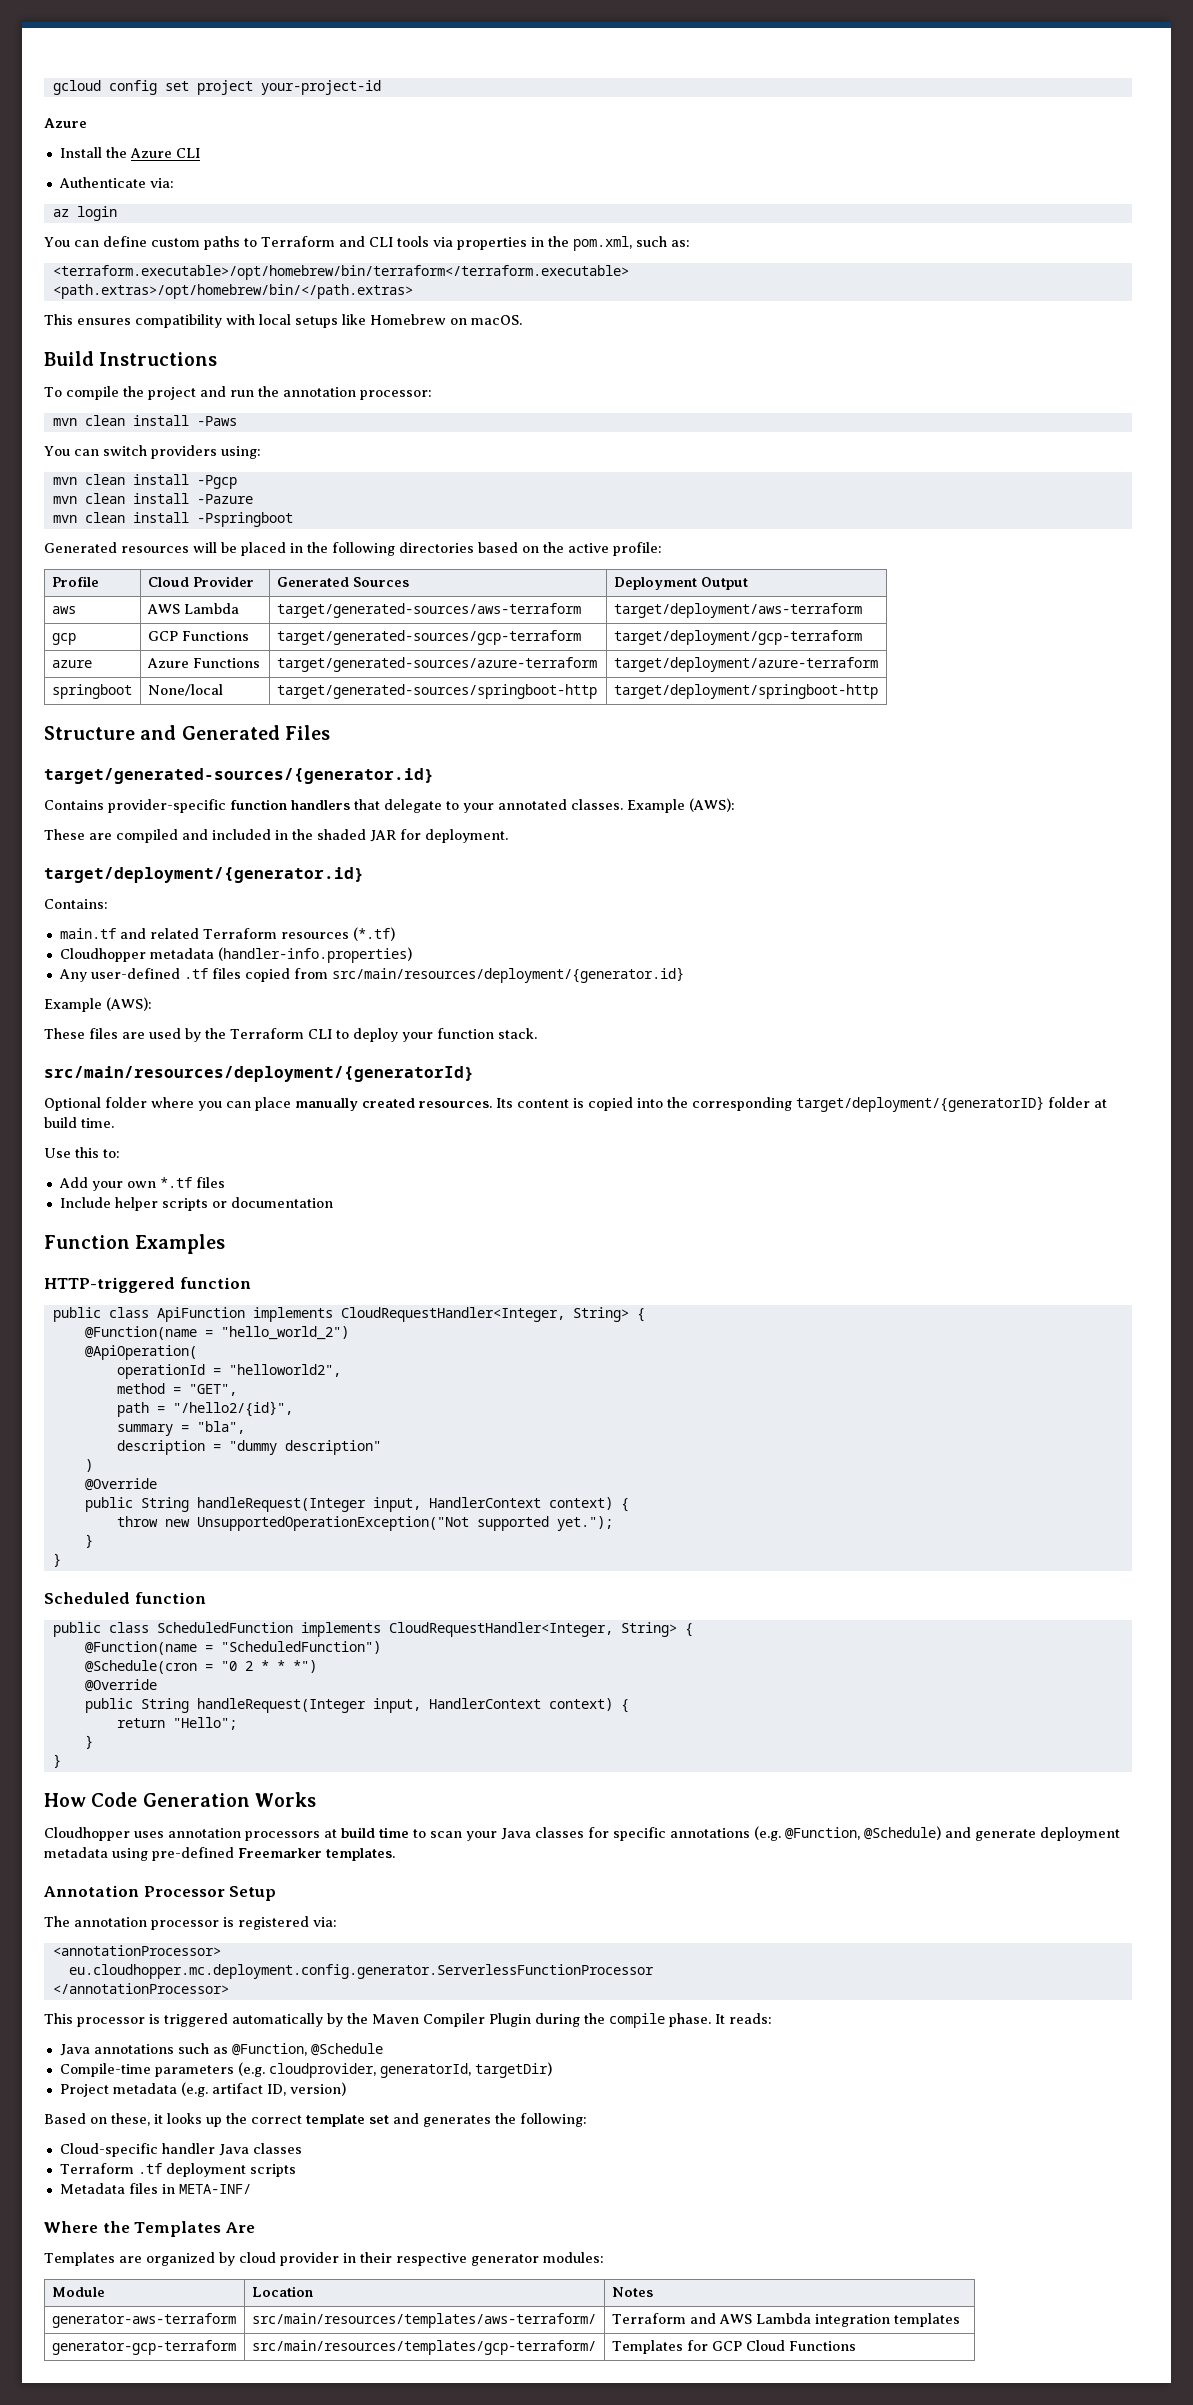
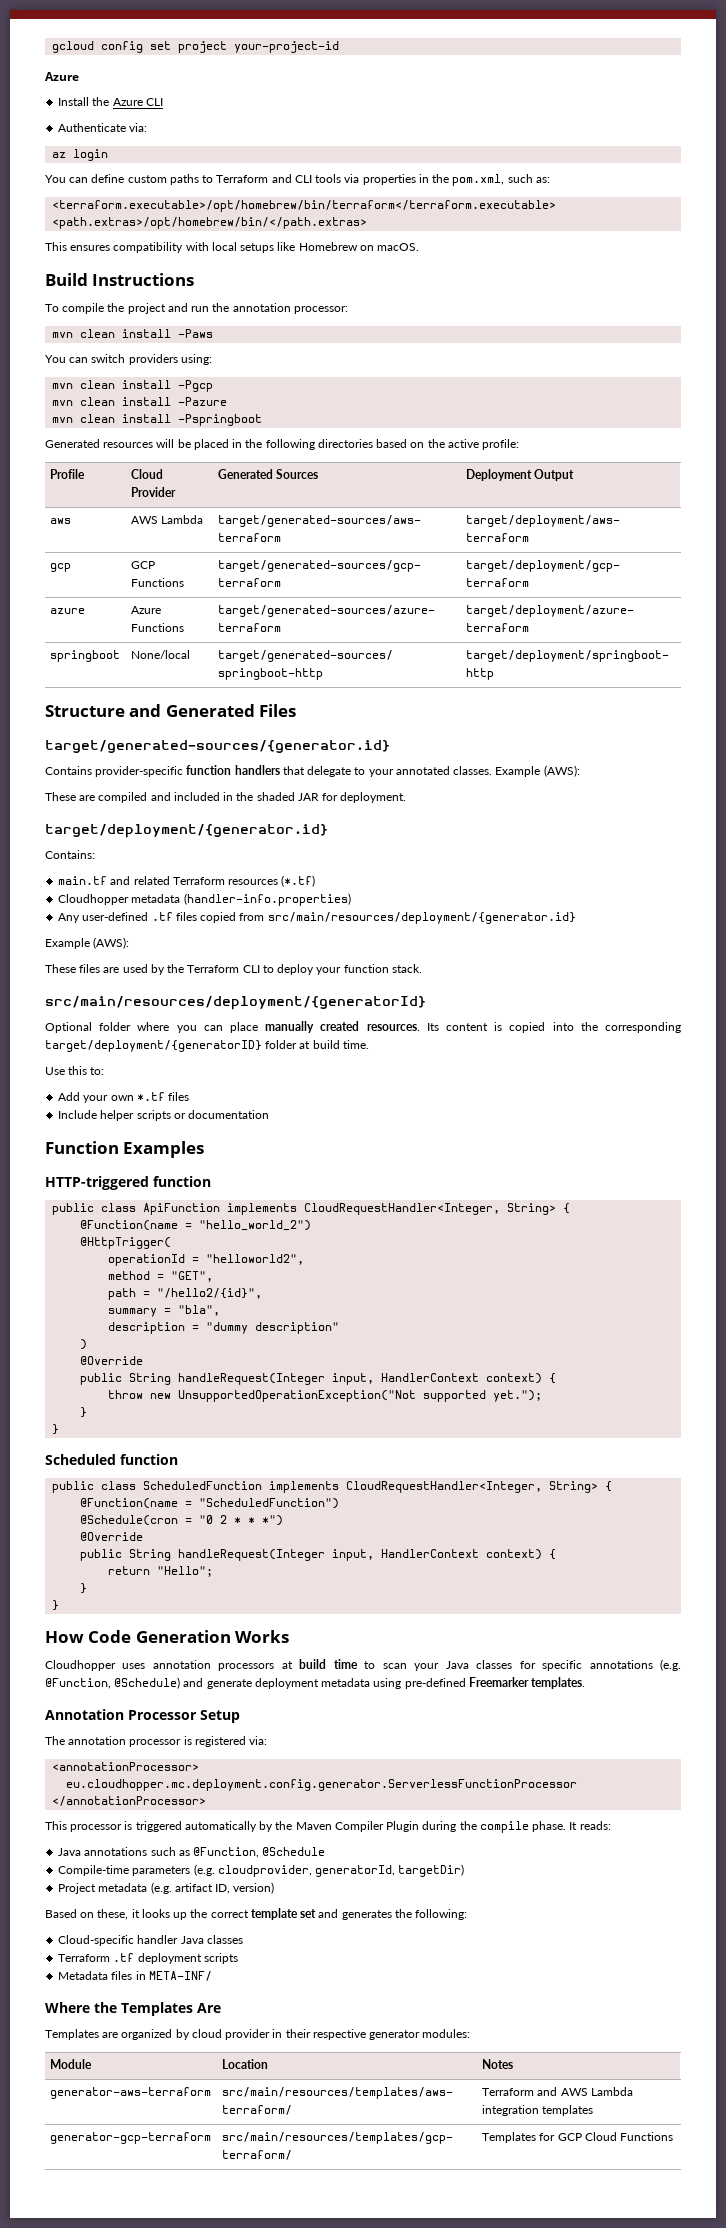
- @ApiOperation(
+ @HttpTrigger(

